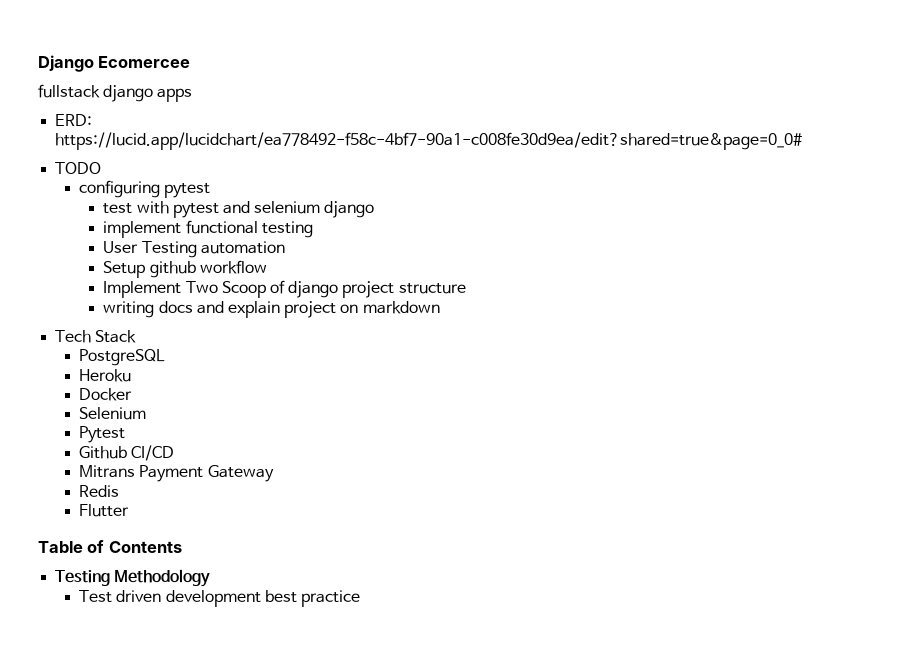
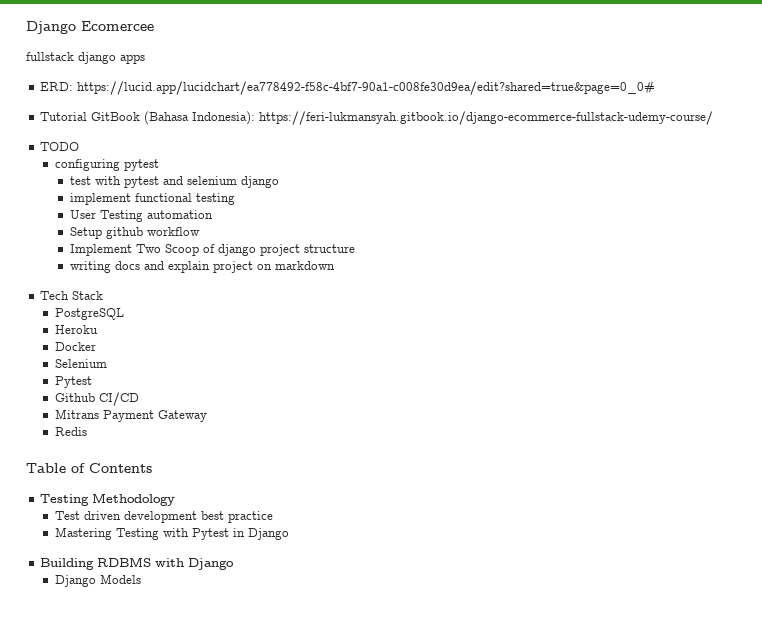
+ Tutorial GitBook (Bahasa Indonesia): https://feri-lukmansyah.gitbook.io/django-ecommerce-fullstack-udemy-course/
- Flutter
+ Mastering Testing with Pytest in Django
+ Building RDBMS with Django
+ Django Models

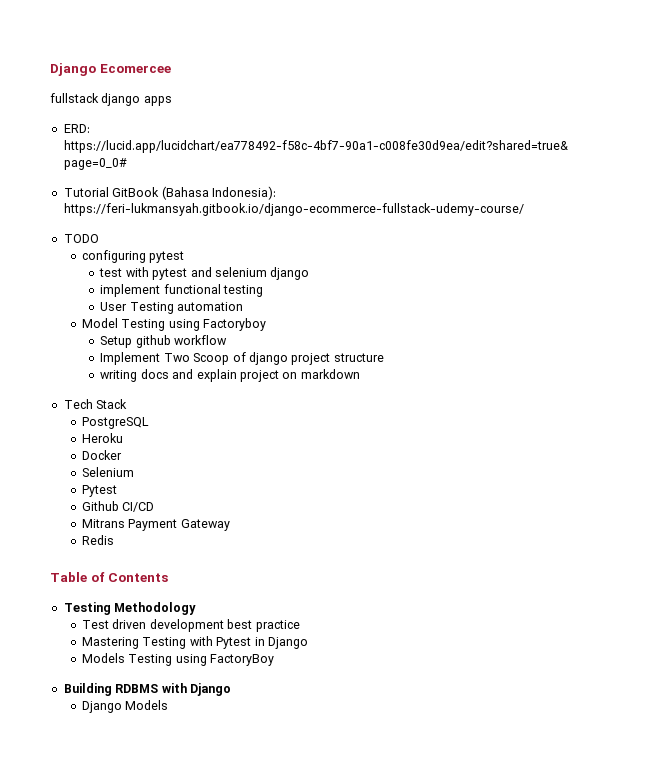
+ Model Testing using Factoryboy
+ Models Testing using FactoryBoy

